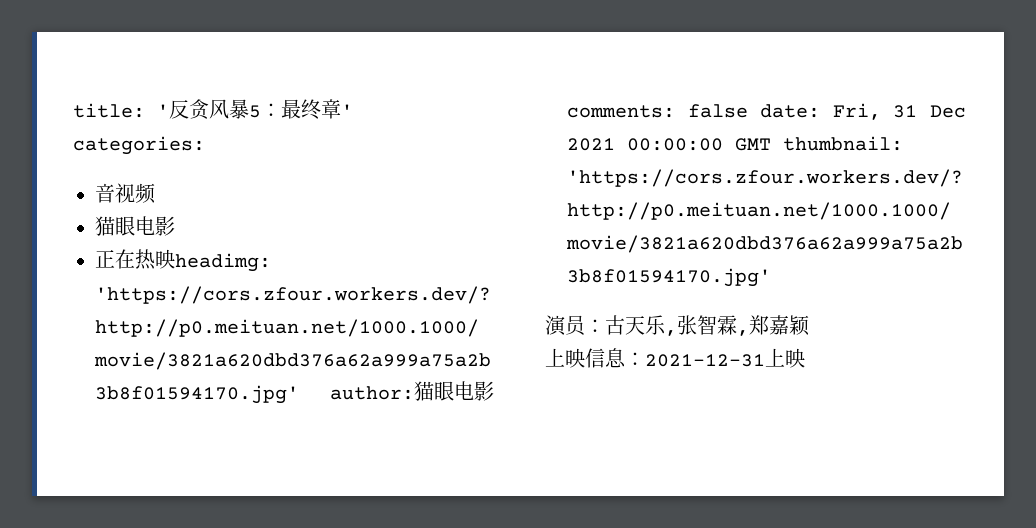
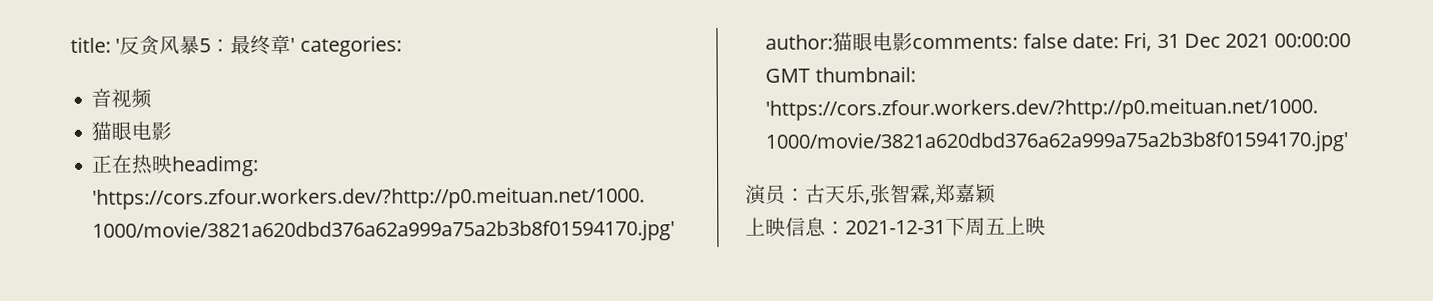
- 上映信息：2021-12-31上映
+ 上映信息：2021-12-31下周五上映

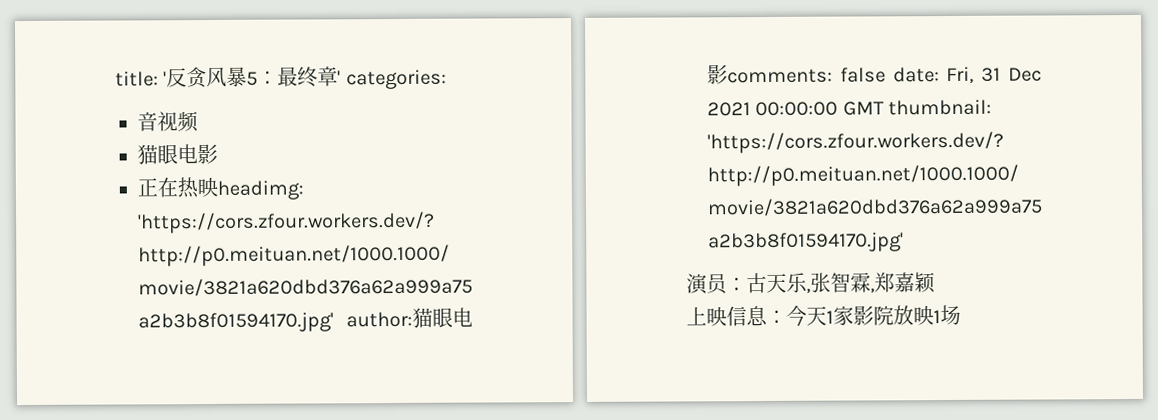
- 上映信息：2021-12-31下周五上映
+ 上映信息：今天1家影院放映1场

